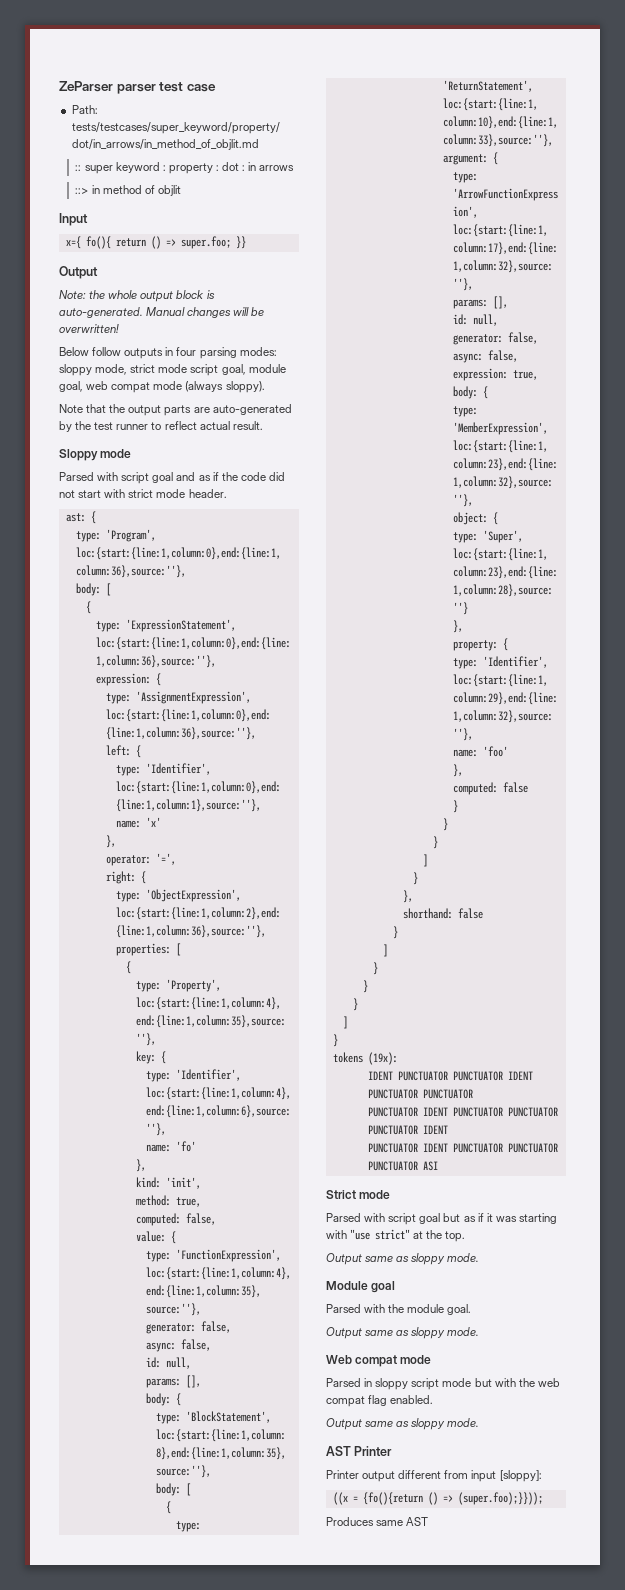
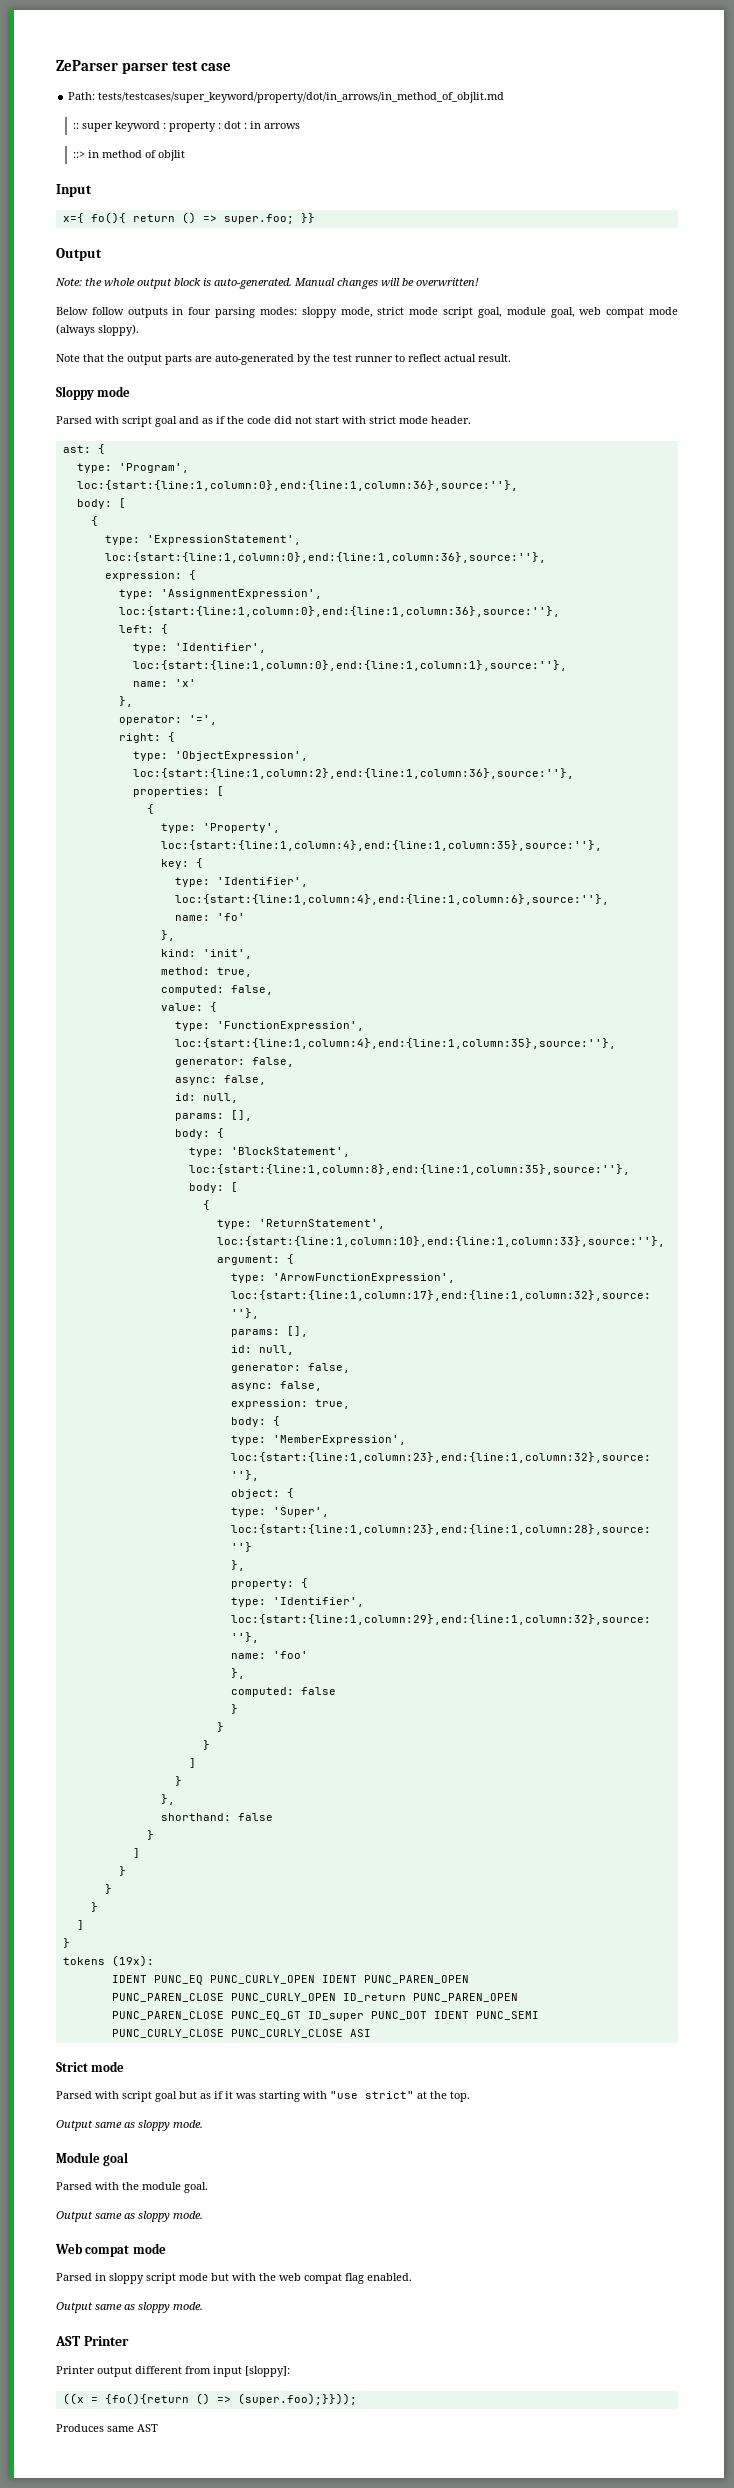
- IDENT PUNCTUATOR PUNCTUATOR IDENT PUNCTUATOR PUNCTUATOR
- PUNCTUATOR IDENT PUNCTUATOR PUNCTUATOR PUNCTUATOR IDENT
- PUNCTUATOR IDENT PUNCTUATOR PUNCTUATOR PUNCTUATOR ASI
+ IDENT PUNC_EQ PUNC_CURLY_OPEN IDENT PUNC_PAREN_OPEN
+ PUNC_PAREN_CLOSE PUNC_CURLY_OPEN ID_return PUNC_PAREN_OPEN
+ PUNC_PAREN_CLOSE PUNC_EQ_GT ID_super PUNC_DOT IDENT PUNC_SEMI
+ PUNC_CURLY_CLOSE PUNC_CURLY_CLOSE ASI

